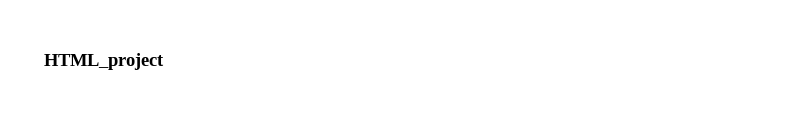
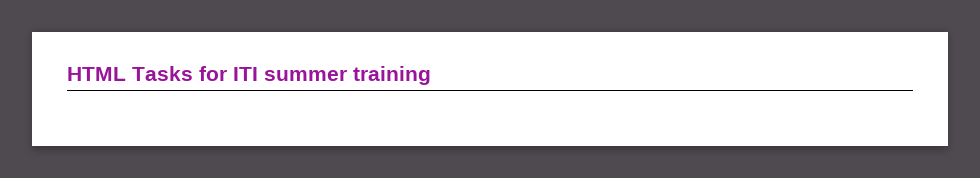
- HTML_project
+ HTML Tasks for ITI summer training

